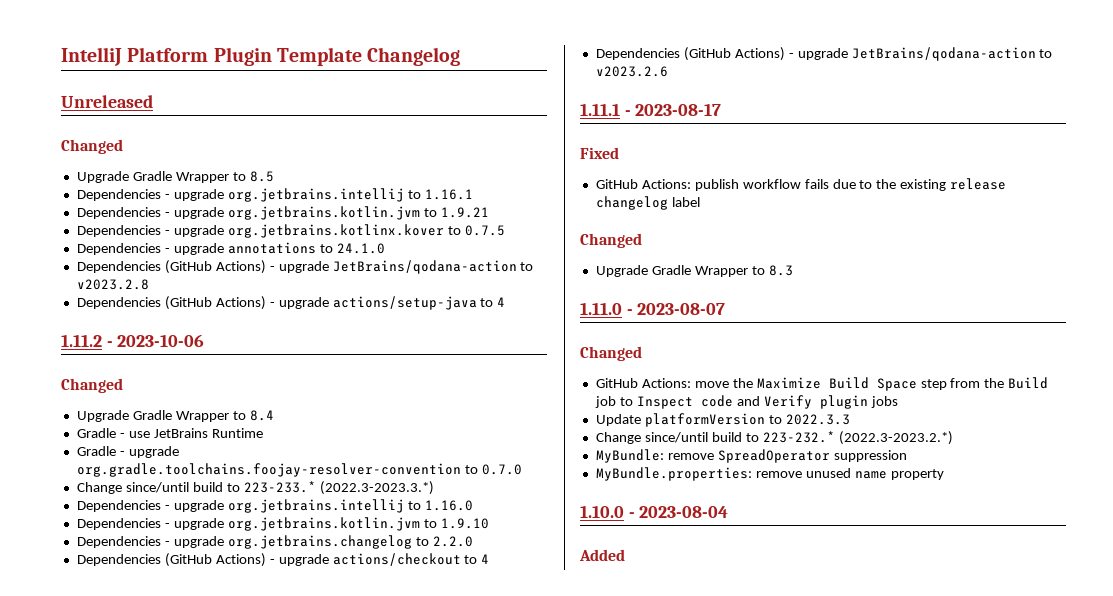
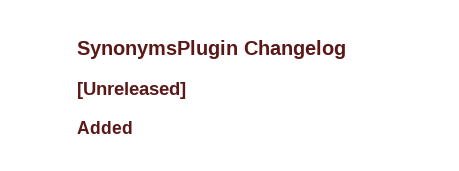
- IntelliJ Platform Plugin Template Changelog
- Unreleased
- Changed
- Upgrade Gradle Wrapper to 8.5
- Dependencies - upgrade org.jetbrains.intellij to 1.16.1
- Dependencies - upgrade org.jetbrains.kotlin.jvm to 1.9.21
- Dependencies - upgrade org.jetbrains.kotlinx.kover to 0.7.5
- Dependencies - upgrade annotations to 24.1.0
- Dependencies (GitHub Actions) - upgrade JetBrains/qodana-action to v2023.2.8
- Dependencies (GitHub Actions) - upgrade actions/setup-java to 4
- 1.11.2 - 2023-10-06
- Changed
- Upgrade Gradle Wrapper to 8.4
- Gradle - use JetBrains Runtime
- Gradle - upgrade org.gradle.toolchains.foojay-resolver-convention to 0.7.0
- Change since/until build to 223-233.* (2022.3-2023.3.*)
- Dependencies - upgrade org.jetbrains.intellij to 1.16.0
- Dependencies - upgrade org.jetbrains.kotlin.jvm to 1.9.10
- Dependencies - upgrade org.jetbrains.changelog to 2.2.0
- Dependencies (GitHub Actions) - upgrade actions/checkout to 4
- Dependencies (GitHub Actions) - upgrade JetBrains/qodana-action to v2023.2.6
- 1.11.1 - 2023-08-17
- Fixed
- GitHub Actions: publish workflow fails due to the existing release changelog label
- Changed
- Upgrade Gradle Wrapper to 8.3
- 1.11.0 - 2023-08-07
- Changed
- GitHub Actions: move the Maximize Build Space step from the Build job to Inspect code and Verify plugin jobs
- Update platformVersion to 2022.3.3
- Change since/until build to 223-232.* (2022.3-2023.2.*)
- MyBundle: remove SpreadOperator suppression
- MyBundle.properties: remove unused name property
- 1.10.0 - 2023-08-04
+ SynonymsPlugin Changelog
+ [Unreleased]

